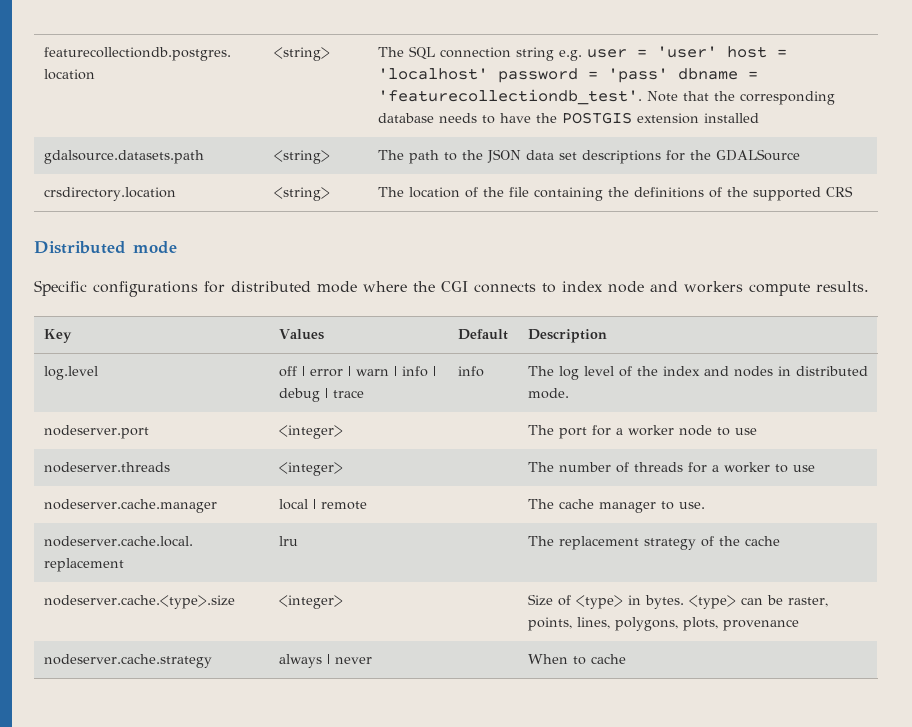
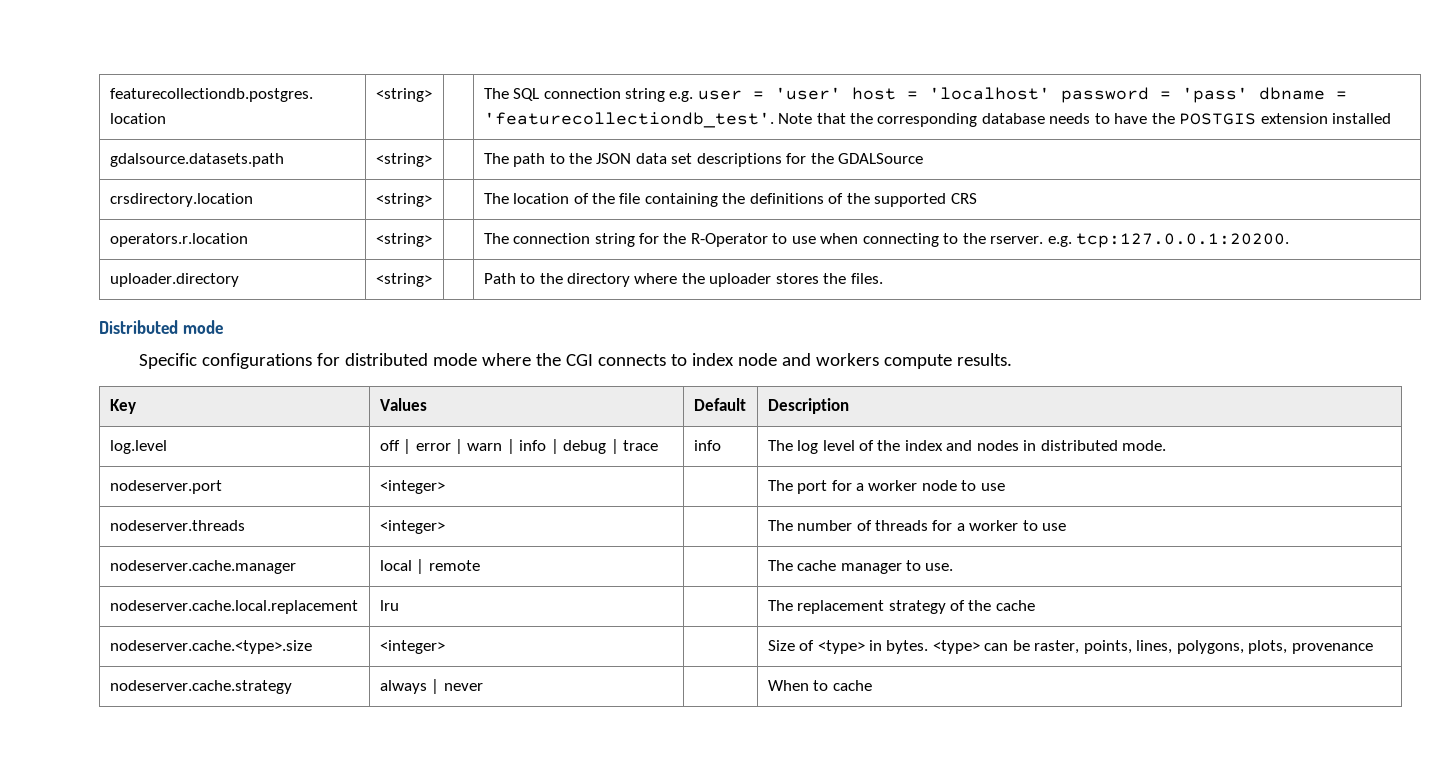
+ operators.r.location | <string> | | The connection string for the R-Operator to use when connecting to the rserver. e.g. tcp:127.0.0.1:20200.
+ uploader.directory | <string> | | Path to the directory where the uploader stores the files.

